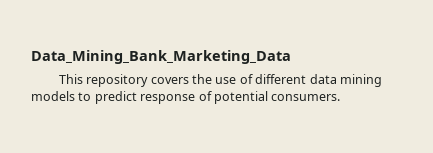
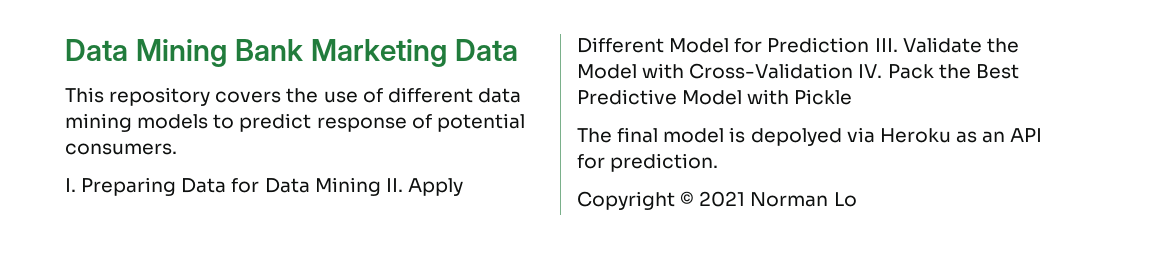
- Data_Mining_Bank_Marketing_Data
+ Data Mining Bank Marketing Data
+ I. Preparing Data for Data Mining II. Apply Different Model for Prediction III. Validate the Model with Cross-Validation IV. Pack the Best Predictive Model with Pickle
+ The final model is depolyed via Heroku as an API for prediction.
+ Copyright © 2021 Norman Lo

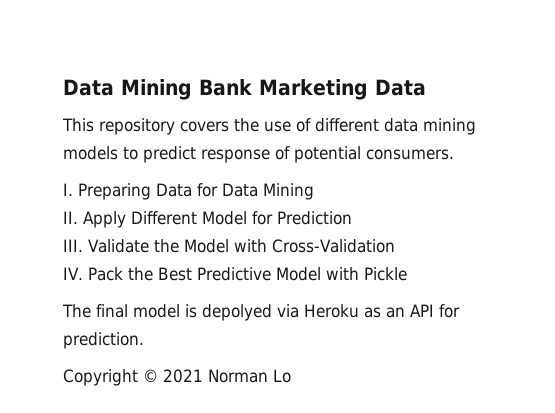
- I. Preparing Data for Data Mining II. Apply Different Model for Prediction III. Validate the Model with Cross-Validation IV. Pack the Best Predictive Model with Pickle
+ I. Preparing Data for Data Mining
+ II. Apply Different Model for Prediction
+ III. Validate the Model with Cross-Validation
+ IV. Pack the Best Predictive Model with Pickle

